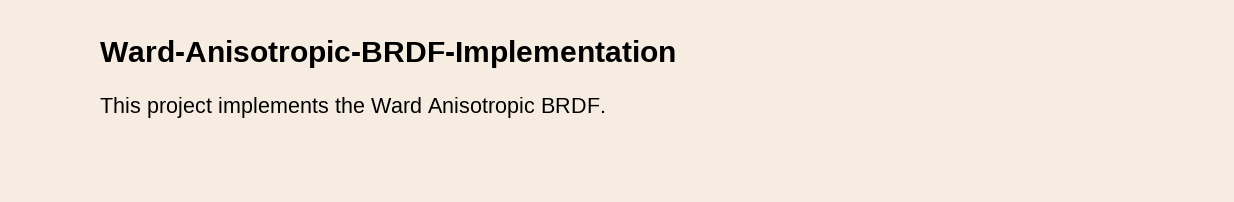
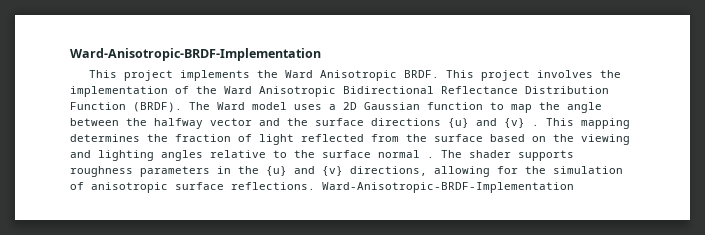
+ This project involves the implementation of the Ward Anisotropic Bidirectional Reflectance Distribution Function (BRDF). The Ward model uses a 2D Gaussian function to map the angle between the halfway vector and the surface directions {u} and {v} . This mapping determines the fraction of light reflected from the surface based on the viewing and lighting angles relative to the surface normal . The shader supports roughness parameters in the {u} and {v} directions, allowing for the simulation of anisotropic surface reflections. Ward-Anisotropic-BRDF-Implementation

